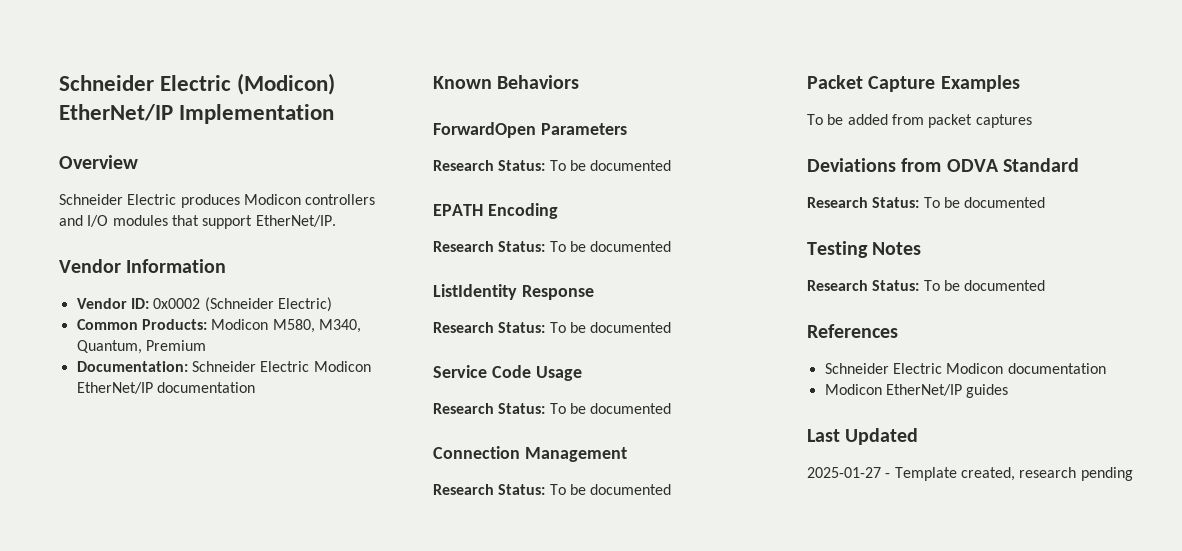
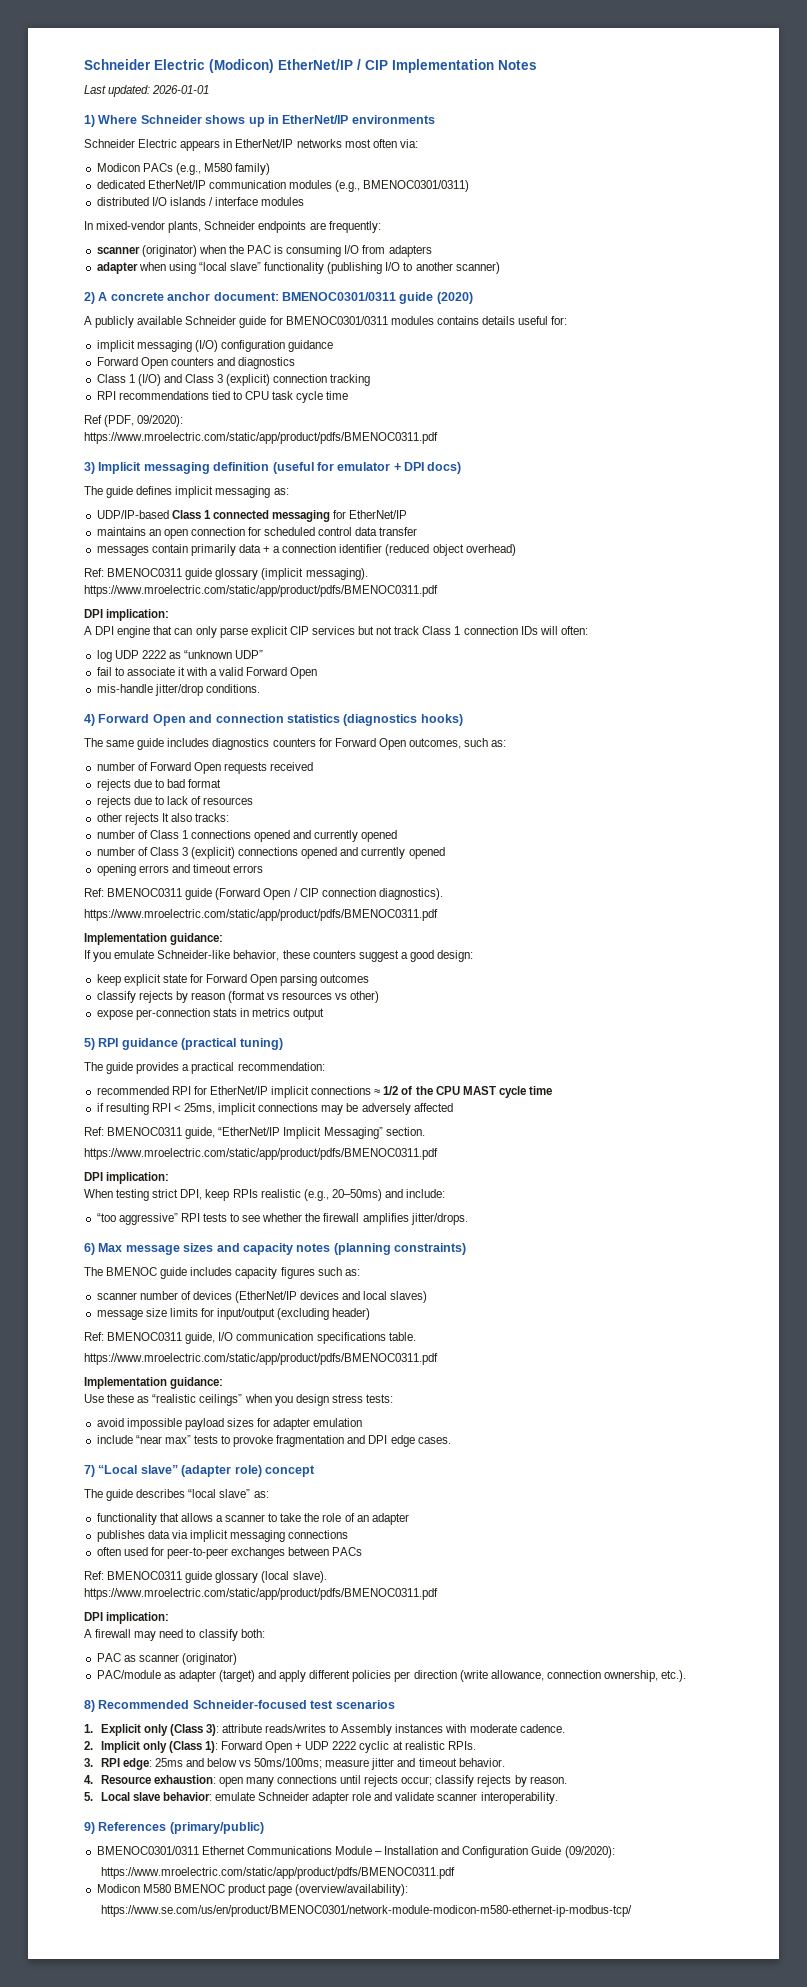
- Schneider Electric (Modicon) EtherNet/IP Implementation
- Overview
- Schneider Electric produces Modicon controllers and I/O modules that support EtherNet/IP.
- Vendor Information
- Vendor ID: 0x0002 (Schneider Electric)
- Common Products: Modicon M580, M340, Quantum, Premium
- Documentation: Schneider Electric Modicon EtherNet/IP documentation
- Known Behaviors
- ForwardOpen Parameters
- Research Status: To be documented
- EPATH Encoding
- Research Status: To be documented
- ListIdentity Response
- Research Status: To be documented
- Service Code Usage
- Research Status: To be documented
- Connection Management
- Research Status: To be documented
- Packet Capture Examples
- To be added from packet captures
- Deviations from ODVA Standard
- Research Status: To be documented
- Testing Notes
- Research Status: To be documented
- References
- Schneider Electric Modicon documentation
- Modicon EtherNet/IP guides
- Last Updated
- 2025-01-27 - Template created, research pending
+ Schneider Electric (Modicon) EtherNet/IP / CIP Implementation Notes
+ Last updated: 2026-01-01
+ 1) Where Schneider shows up in EtherNet/IP environments
+ Schneider Electric appears in EtherNet/IP networks most often via:
+ Modicon PACs (e.g., M580 family)
+ dedicated EtherNet/IP communication modules (e.g., BMENOC0301/0311)
+ distributed I/O islands / interface modules
+ In mixed-vendor plants, Schneider endpoints are frequently:
+ scanner (originator) when the PAC is consuming I/O from adapters
+ adapter when using “local slave” functionality (publishing I/O to another scanner)
+ 2) A concrete anchor document: BMENOC0301/0311 guide (2020)
+ A publicly available Schneider guide for BMENOC0301/0311 modules contains details useful for:
+ implicit messaging (I/O) configuration guidance
+ Forward Open counters and diagnostics
+ Class 1 (I/O) and Class 3 (explicit) connection tracking
+ RPI recommendations tied to CPU task cycle time
+ Ref (PDF, 09/2020):
+ https://www.mroelectric.com/static/app/product/pdfs/BMENOC0311.pdf
+ 3) Implicit messaging definition (useful for emulator + DPI docs)
+ The guide defines implicit messaging as:
+ UDP/IP-based Class 1 connected messaging for EtherNet/IP
+ maintains an open connection for scheduled control data transfer
+ messages contain primarily data + a connection identifier (reduced object overhead)
+ Ref: BMENOC0311 guide glossary (implicit messaging).
+ https://www.mroelectric.com/static/app/product/pdfs/BMENOC0311.pdf
+ DPI implication:
+ A DPI engine that can only parse explicit CIP services but not track Class 1 connection IDs will often:
+ log UDP 2222 as “unknown UDP”
+ fail to associate it with a valid Forward Open
+ mis-handle jitter/drop conditions.
+ 4) Forward Open and connection statistics (diagnostics hooks)
+ The same guide includes diagnostics counters for Forward Open outcomes, such as:
+ number of Forward Open requests received
+ rejects due to bad format
+ rejects due to lack of resources
+ other rejects It also tracks:
+ number of Class 1 connections opened and currently opened
+ number of Class 3 (explicit) connections opened and currently opened
+ opening errors and timeout errors
+ Ref: BMENOC0311 guide (Forward Open / CIP connection diagnostics).
+ https://www.mroelectric.com/static/app/product/pdfs/BMENOC0311.pdf
+ Implementation guidance:
+ If you emulate Schneider-like behavior, these counters suggest a good design:
+ keep explicit state for Forward Open parsing outcomes
+ classify rejects by reason (format vs resources vs other)
+ expose per-connection stats in metrics output
+ 5) RPI guidance (practical tuning)
+ The guide provides a practical recommendation:
+ recommended RPI for EtherNet/IP implicit connections ≈ 1/2 of the CPU MAST cycle time
+ if resulting RPI < 25ms, implicit connections may be adversely affected
+ Ref: BMENOC0311 guide, “EtherNet/IP Implicit Messaging” section.
+ https://www.mroelectric.com/static/app/product/pdfs/BMENOC0311.pdf
+ DPI implication:
+ When testing strict DPI, keep RPIs realistic (e.g., 20–50ms) and include:
+ “too aggressive” RPI tests to see whether the firewall amplifies jitter/drops.
+ 6) Max message sizes and capacity notes (planning constraints)
+ The BMENOC guide includes capacity figures such as:
+ scanner number of devices (EtherNet/IP devices and local slaves)
+ message size limits for input/output (excluding header)
+ Ref: BMENOC0311 guide, I/O communication specifications table.
+ https://www.mroelectric.com/static/app/product/pdfs/BMENOC0311.pdf
+ Implementation guidance:
+ Use these as “realistic ceilings” when you design stress tests:
+ avoid impossible payload sizes for adapter emulation
+ include “near max” tests to provoke fragmentation and DPI edge cases.
+ 7) “Local slave” (adapter role) concept
+ The guide describes “local slave” as:
+ functionality that allows a scanner to take the role of an adapter
+ publishes data via implicit messaging connections
+ often used for peer-to-peer exchanges between PACs
+ Ref: BMENOC0311 guide glossary (local slave).
+ https://www.mroelectric.com/static/app/product/pdfs/BMENOC0311.pdf
+ DPI implication:
+ A firewall may need to classify both:
+ PAC as scanner (originator)
+ PAC/module as adapter (target) and apply different policies per direction (write allowance, connection ownership, etc.).
+ 8) Recommended Schneider-focused test scenarios
+ 1. Explicit only (Class 3): attribute reads/writes to Assembly instances with moderate cadence.
+ 2. Implicit only (Class 1): Forward Open + UDP 2222 cyclic at realistic RPIs.
+ 3. RPI edge: 25ms and below vs 50ms/100ms; measure jitter and timeout behavior.
+ 4. Resource exhaustion: open many connections until rejects occur; classify rejects by reason.
+ 5. Local slave behavior: emulate Schneider adapter role and validate scanner interoperability.
+ 9) References (primary/public)
+ BMENOC0301/0311 Ethernet Communications Module – Installation and Configuration Guide (09/2020):
+ https://www.mroelectric.com/static/app/product/pdfs/BMENOC0311.pdf
+ Modicon M580 BMENOC product page (overview/availability):
+ https://www.se.com/us/en/product/BMENOC0301/network-module-modicon-m580-ethernet-ip-modbus-tcp/

